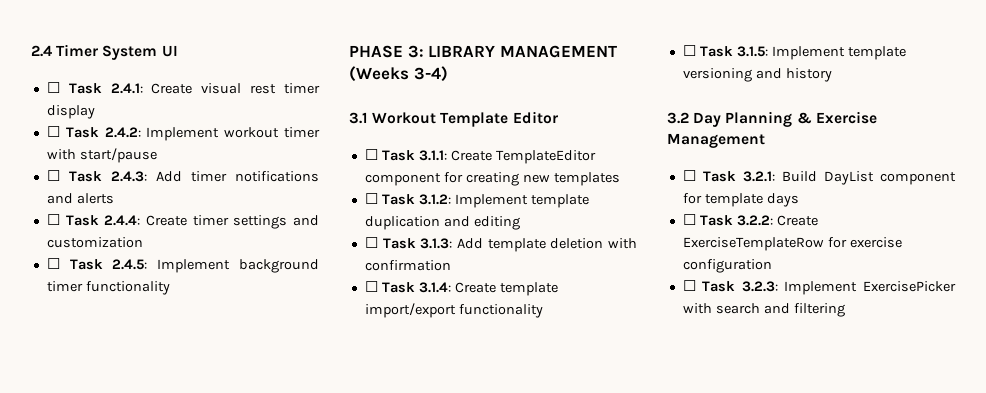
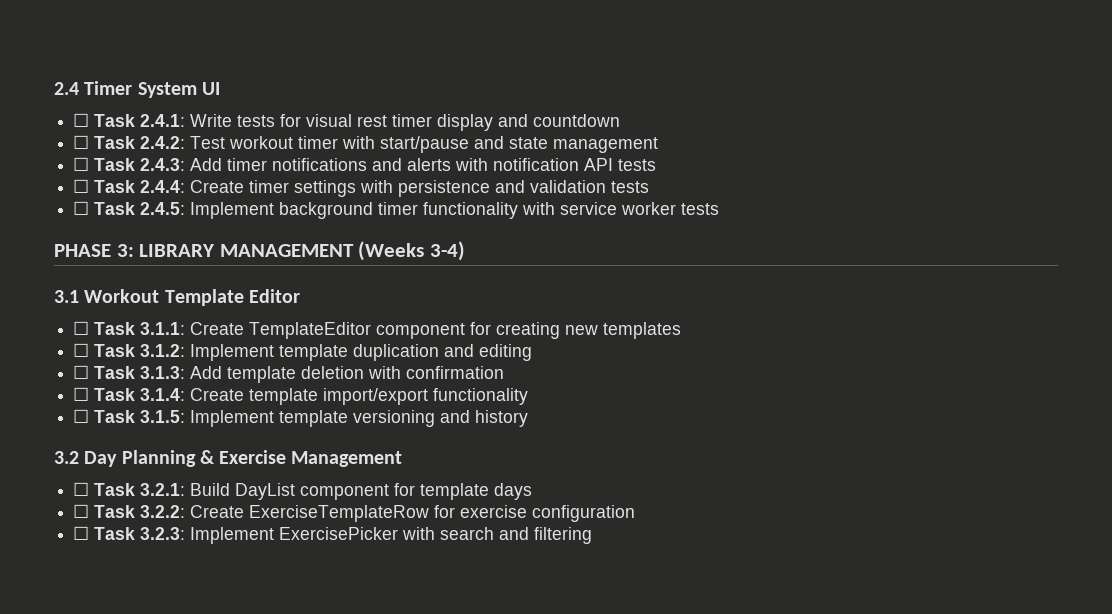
- ☐ Task 2.4.1: Create visual rest timer display
+ ☐ Task 2.4.1: Write tests for visual rest timer display and countdown
- ☐ Task 2.4.2: Implement workout timer with start/pause
+ ☐ Task 2.4.2: Test workout timer with start/pause and state management
- ☐ Task 2.4.3: Add timer notifications and alerts
+ ☐ Task 2.4.3: Add timer notifications and alerts with notification API tests
- ☐ Task 2.4.4: Create timer settings and customization
+ ☐ Task 2.4.4: Create timer settings with persistence and validation tests
- ☐ Task 2.4.5: Implement background timer functionality
+ ☐ Task 2.4.5: Implement background timer functionality with service worker tests

